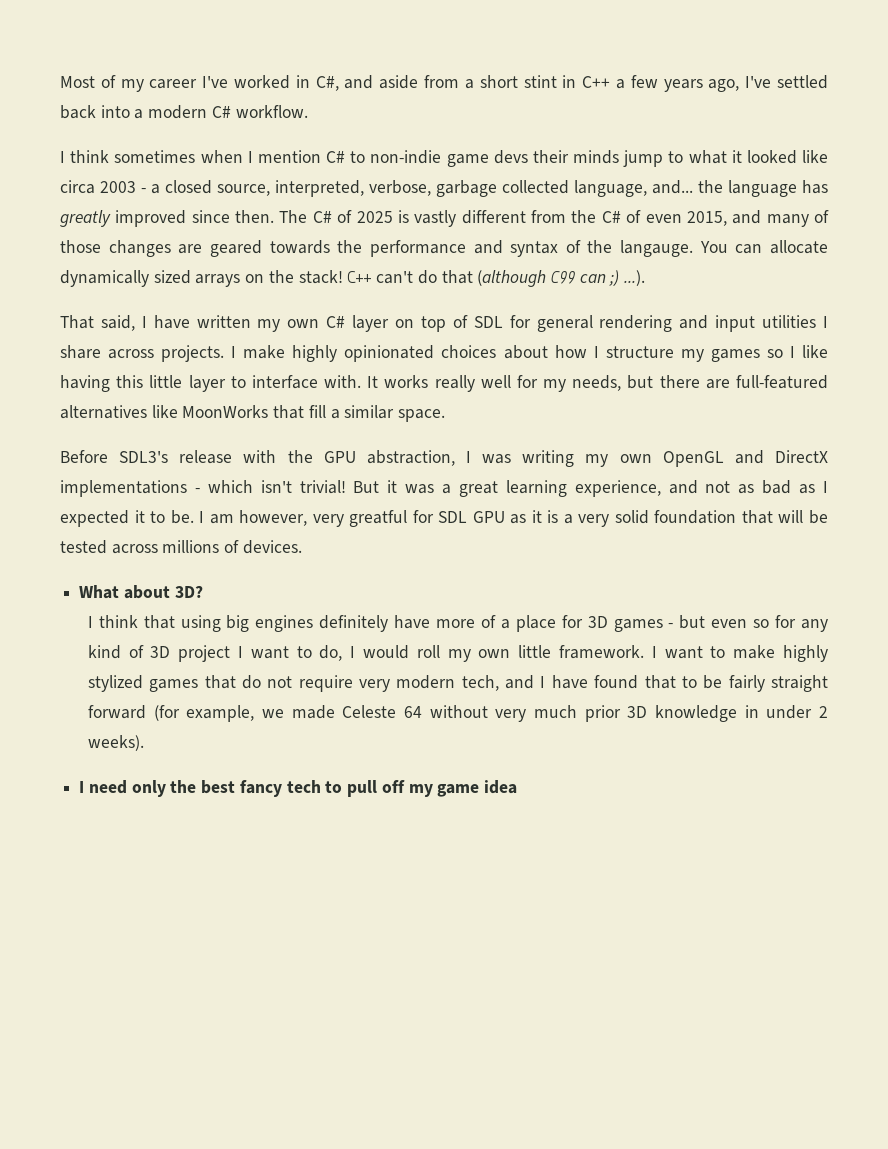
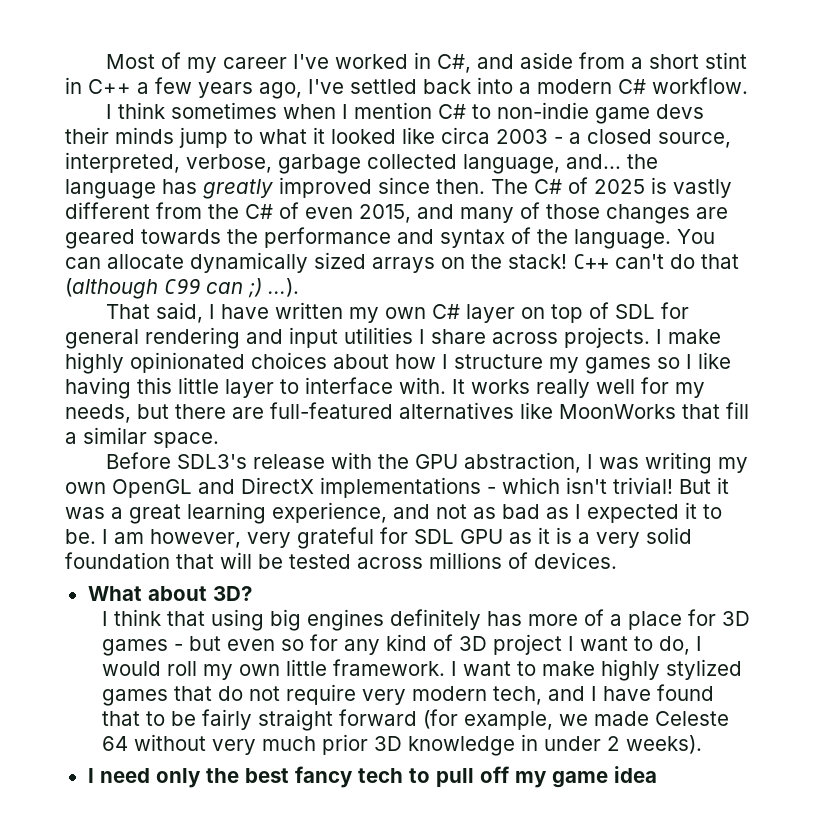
- The C# of 2025 is vastly different from the C# of even 2015, and many of those changes are geared towards the performance and syntax of the langauge.
+ The C# of 2025 is vastly different from the C# of even 2015, and many of those changes are geared towards the performance and syntax of the language.
- I am however, very greatful for SDL GPU as it is a very solid foundation that will be tested across millions of devices.
+ I am however, very grateful for SDL GPU as it is a very solid foundation that will be tested across millions of devices.
- I think that using big engines definitely have more of a place for 3D games - but even so for any kind of 3D project I want to do, I would roll my own little framework.
+ I think that using big engines definitely has more of a place for 3D games - but even so for any kind of 3D project I want to do, I would roll my own little framework.

